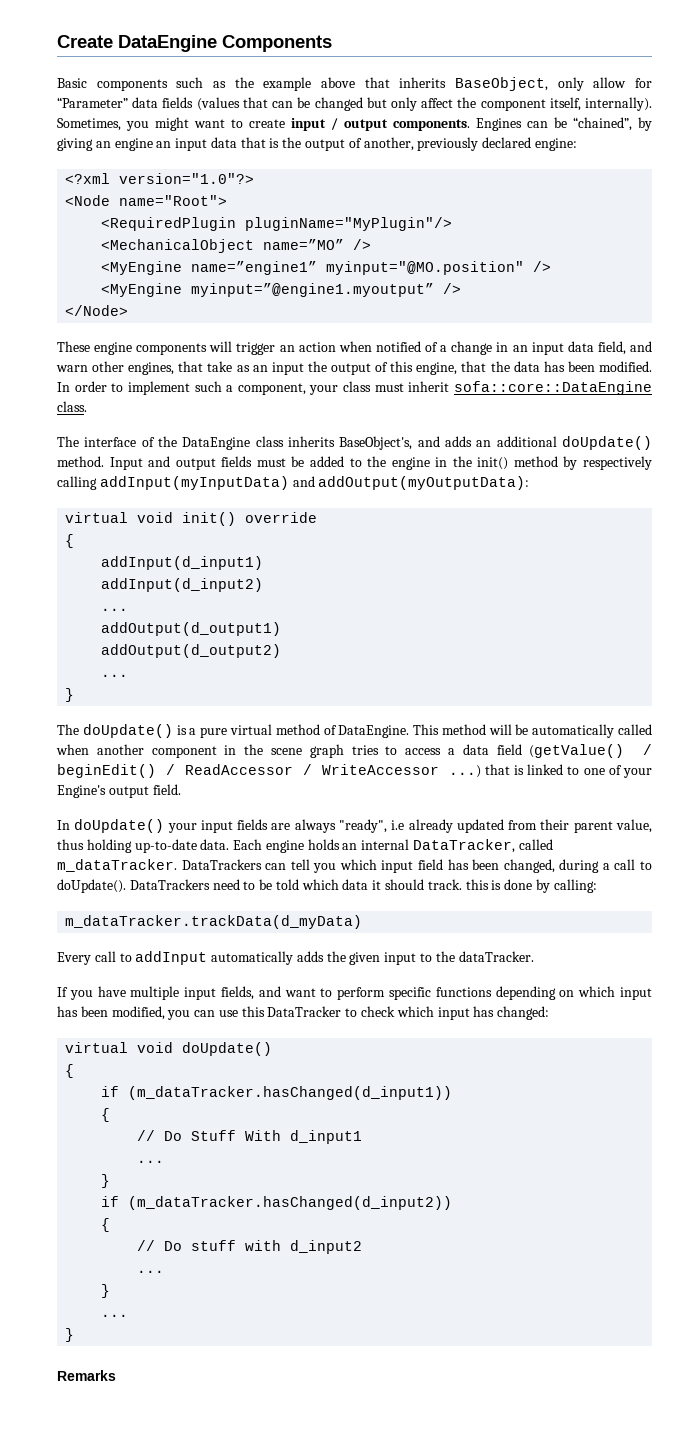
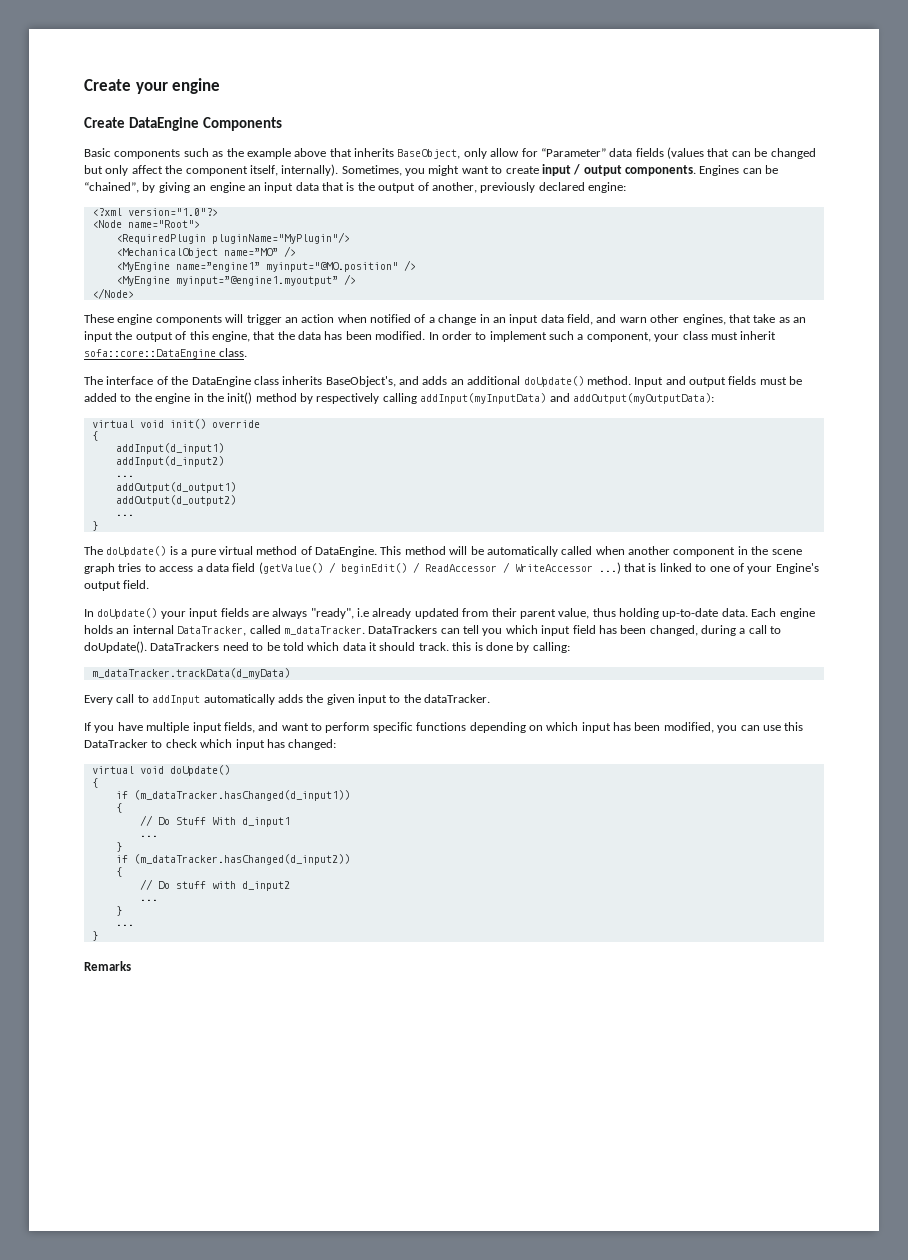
+ Create your engine

